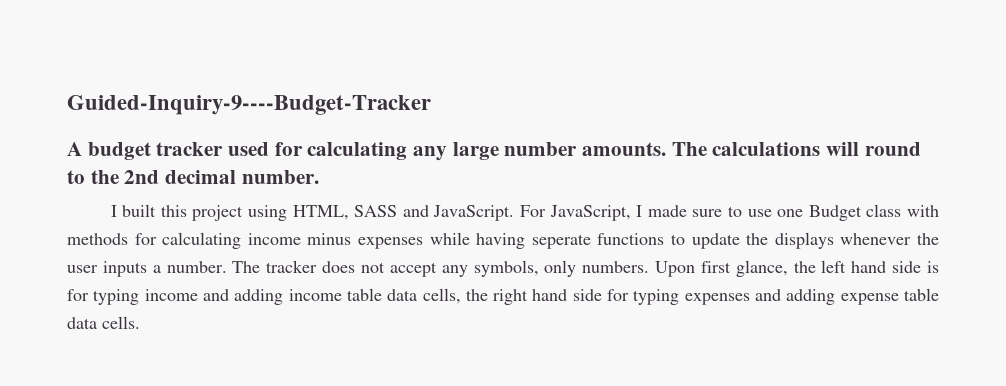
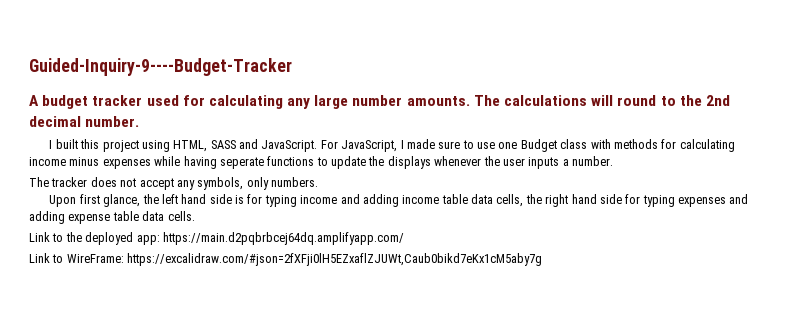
- For JavaScript, I made sure to use one Budget class with methods for calculating income minus expenses while having seperate functions to update the displays whenever the user inputs a number. The tracker does not accept any symbols, only numbers. Upon first glance, the left hand side is for typing income and adding income table data cells, the right hand side for typing expenses and adding expense table data cells.
+ For JavaScript, I made sure to use one Budget class with methods for calculating income minus expenses while having seperate functions to update the displays whenever the user inputs a number.
+ The tracker does not accept any symbols, only numbers.
+ Upon first glance, the left hand side is for typing income and adding income table data cells, the right hand side for typing expenses and adding expense table data cells.
+ Link to the deployed app: https://main.d2pqbrbcej64dq.amplifyapp.com/
+ Link to WireFrame: https://excalidraw.com/#json=2fXFji0lH5EZxaflZJUWt,Caub0bikd7eKx1cM5aby7g

